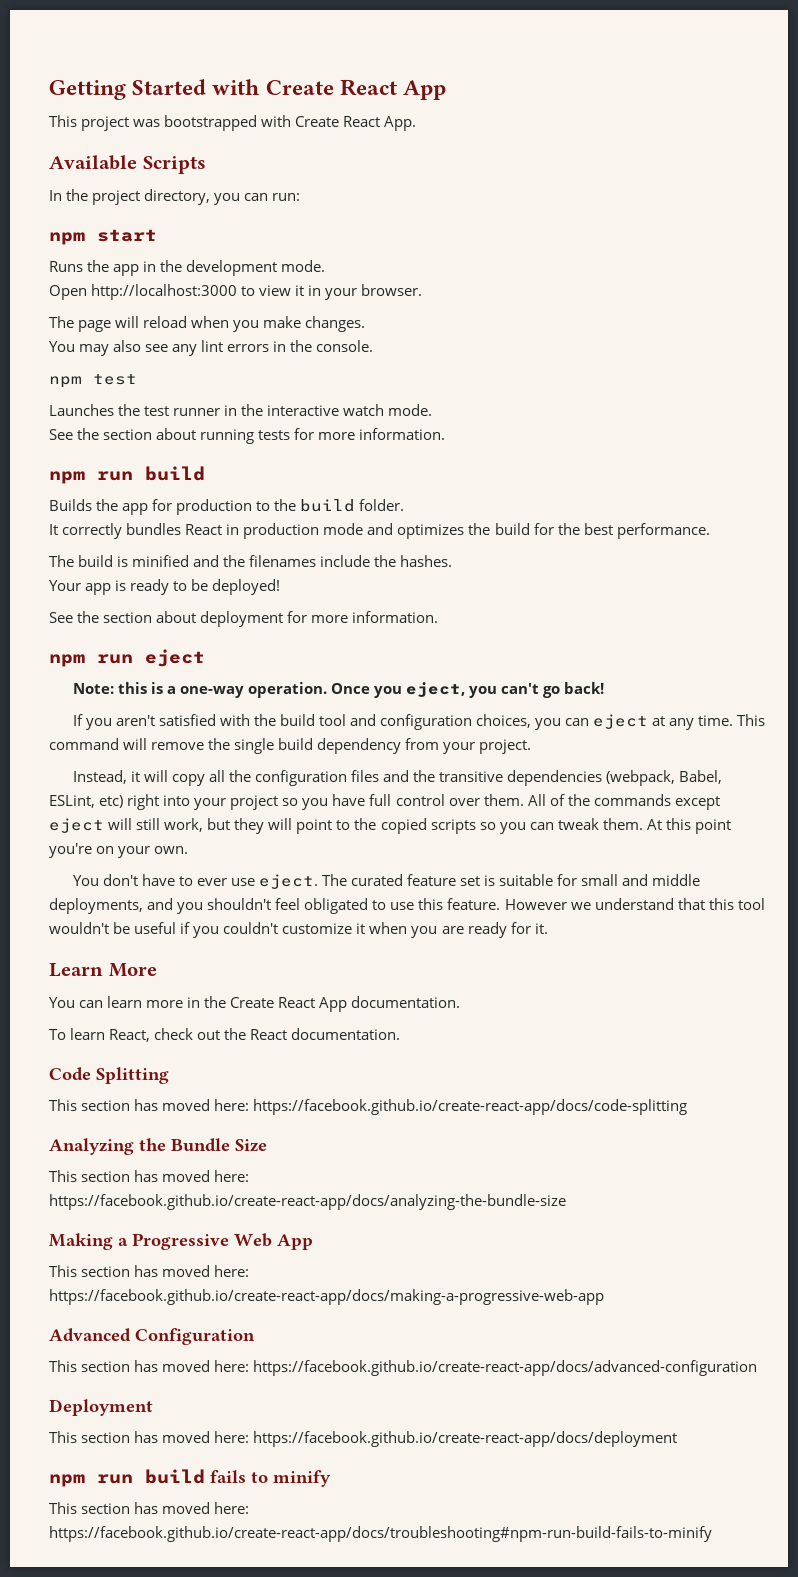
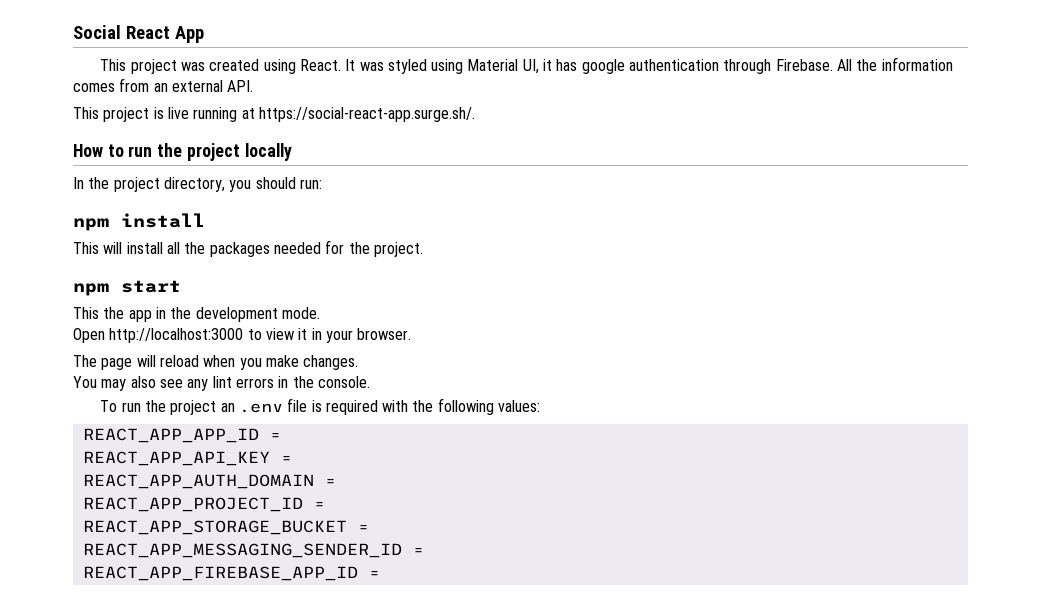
- Getting Started with Create React App
+ Social React App
- This project was bootstrapped with Create React App.
- Available Scripts
+ This project was created using React. It was styled using Material UI, it has google authentication through Firebase. All the information comes from an external API.
+ This project is live running at https://social-react-app.surge.sh/.
+ How to run the project locally
- In the project directory, you can run:
+ In the project directory, you should run:
+ npm install
+ This will install all the packages needed for the project.
- Runs the app in the development mode.
+ This the app in the development mode.
- npm test
- Launches the test runner in the interactive watch mode.
- See the section about running tests for more information.
- npm run build
- Builds the app for production to the build folder.
- It correctly bundles React in production mode and optimizes the build for the best performance.
- The build is minified and the filenames include the hashes.
- Your app is ready to be deployed!
- See the section about deployment for more information.
- npm run eject
- Note: this is a one-way operation. Once you eject, you can't go back!
- If you aren't satisfied with the build tool and configuration choices, you can eject at any time. This command will remove the single build dependency from your project.
- Instead, it will copy all the configuration files and the transitive dependencies (webpack, Babel, ESLint, etc) right into your project so you have full control over them. All of the commands except eject will still work, but they will point to the copied scripts so you can tweak them. At this point you're on your own.
- You don't have to ever use eject. The curated feature set is suitable for small and middle deployments, and you shouldn't feel obligated to use this feature. However we understand that this tool wouldn't be useful if you couldn't customize it when you are ready for it.
- Learn More
- You can learn more in the Create React App documentation.
- To learn React, check out the React documentation.
- Code Splitting
- This section has moved here: https://facebook.github.io/create-react-app/docs/code-splitting
- Analyzing the Bundle Size
- This section has moved here: https://facebook.github.io/create-react-app/docs/analyzing-the-bundle-size
- Making a Progressive Web App
- This section has moved here: https://facebook.github.io/create-react-app/docs/making-a-progressive-web-app
- Advanced Configuration
- This section has moved here: https://facebook.github.io/create-react-app/docs/advanced-configuration
- Deployment
- This section has moved here: https://facebook.github.io/create-react-app/docs/deployment
- npm run build fails to minify
- This section has moved here: https://facebook.github.io/create-react-app/docs/troubleshooting#npm-run-build-fails-to-minify
+ To run the project an .env file is required with the following values:
+ REACT_APP_APP_ID =
+ REACT_APP_API_KEY =
+ REACT_APP_AUTH_DOMAIN =
+ REACT_APP_PROJECT_ID =
+ REACT_APP_STORAGE_BUCKET =
+ REACT_APP_MESSAGING_SENDER_ID =
+ REACT_APP_FIREBASE_APP_ID =

